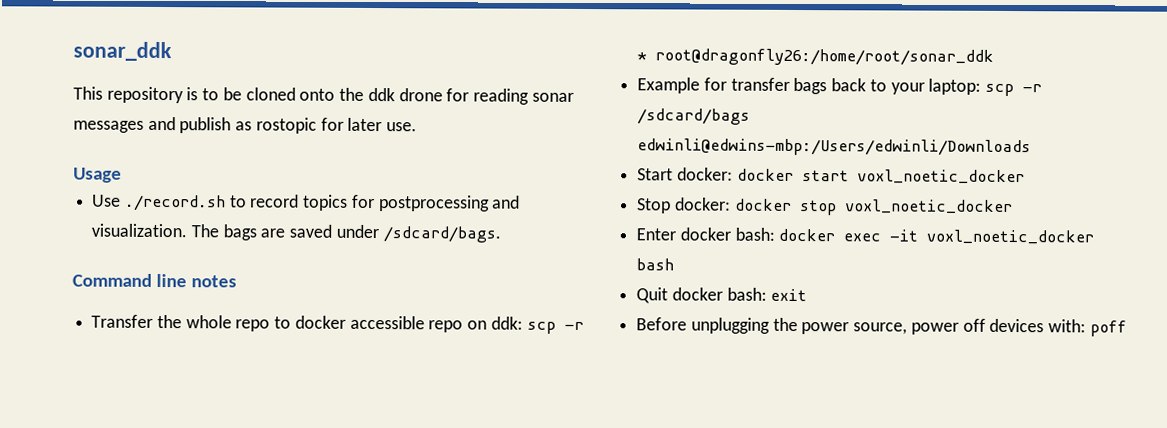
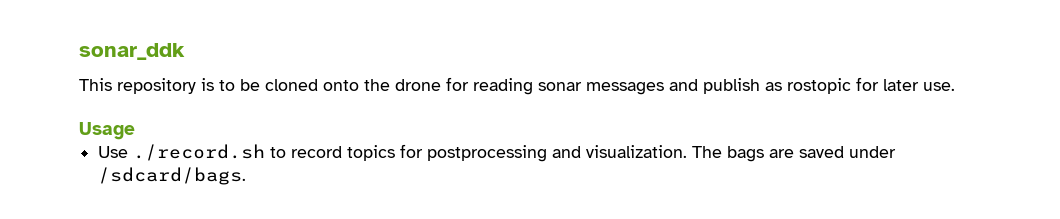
- This repository is to be cloned onto the ddk drone for reading sonar messages and publish as rostopic for later use.
+ This repository is to be cloned onto the drone for reading sonar messages and publish as rostopic for later use.
- Command line notes
- Transfer the whole repo to docker accessible repo on ddk: scp -r * root@dragonfly26:/home/root/sonar_ddk
- Example for transfer bags back to your laptop: scp -r /sdcard/bags edwinli@edwins-mbp:/Users/edwinli/Downloads
- Start docker: docker start voxl_noetic_docker
- Stop docker: docker stop voxl_noetic_docker
- Enter docker bash: docker exec -it voxl_noetic_docker bash
- Quit docker bash: exit
- Before unplugging the power source, power off devices with: poff

